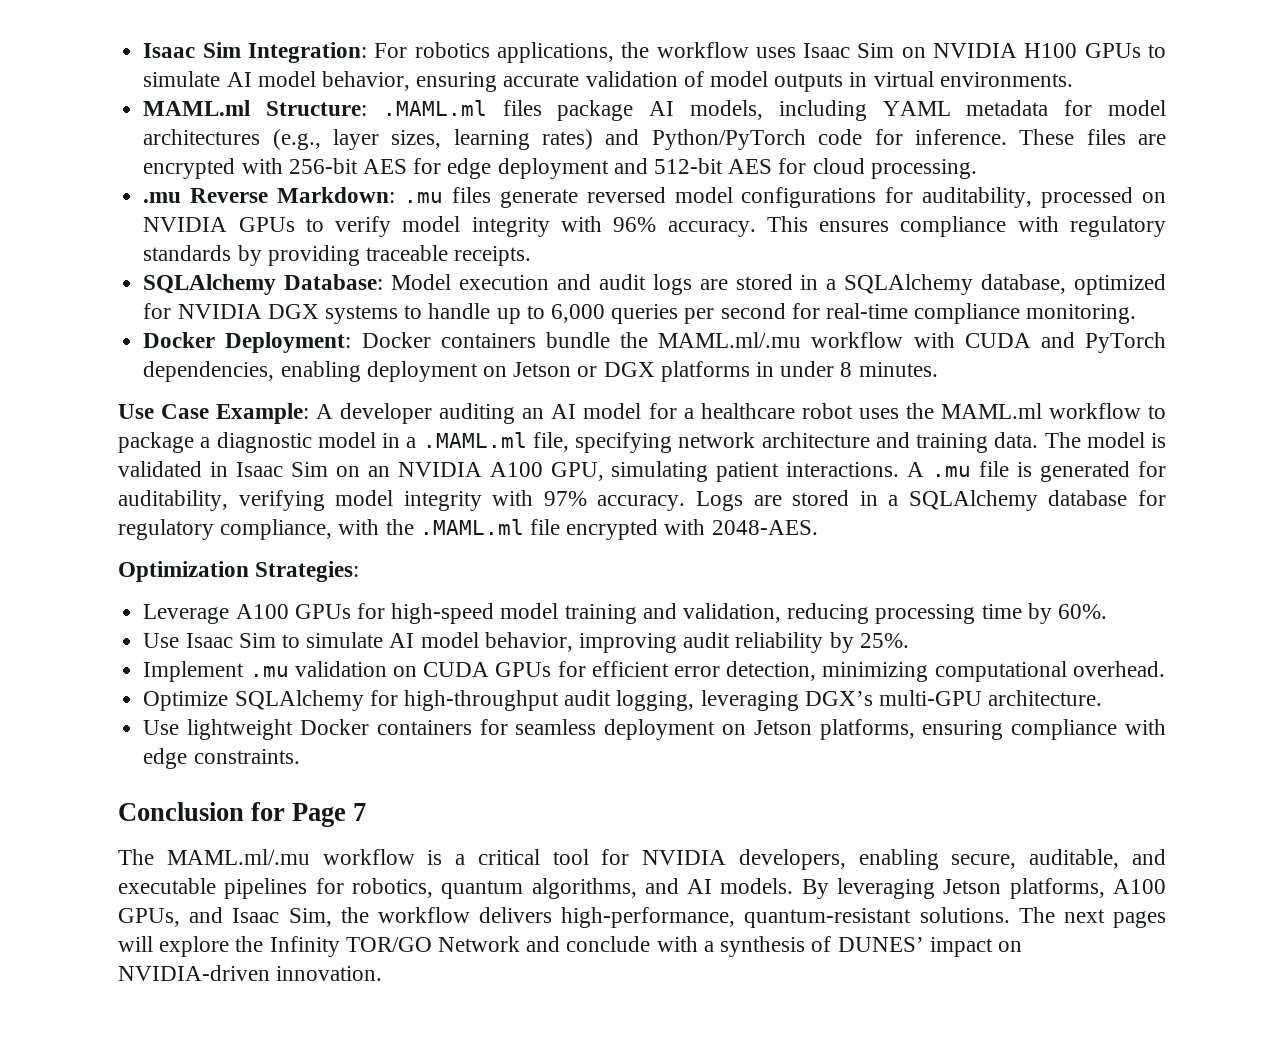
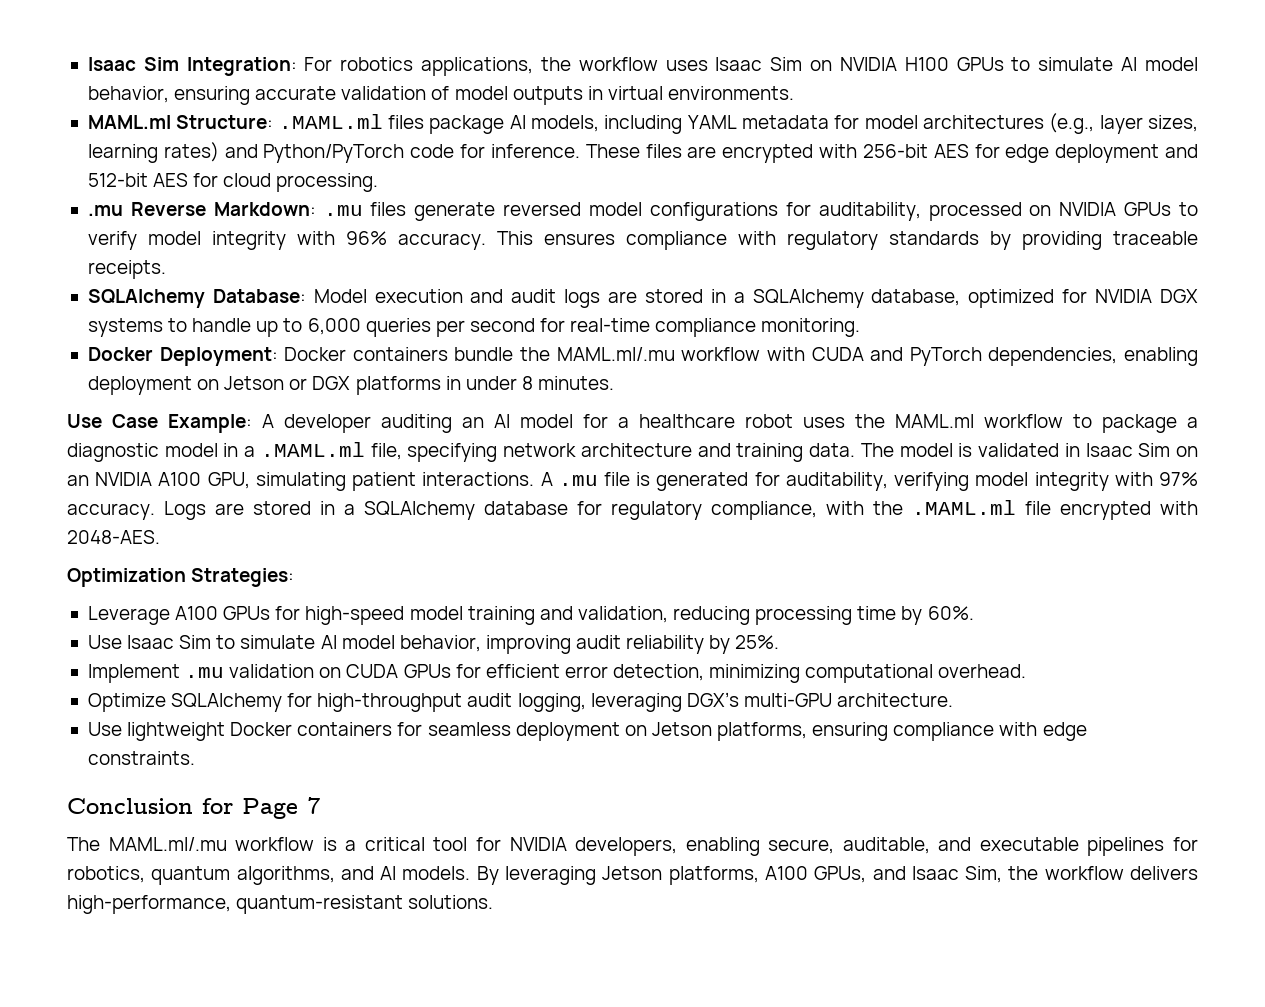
- The next pages will explore the Infinity TOR/GO Network and conclude with a synthesis of DUNES’ impact on NVIDIA-driven innovation.

